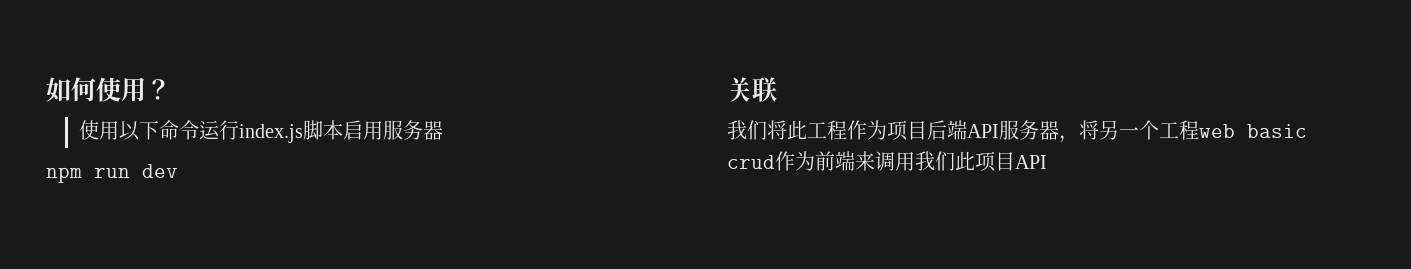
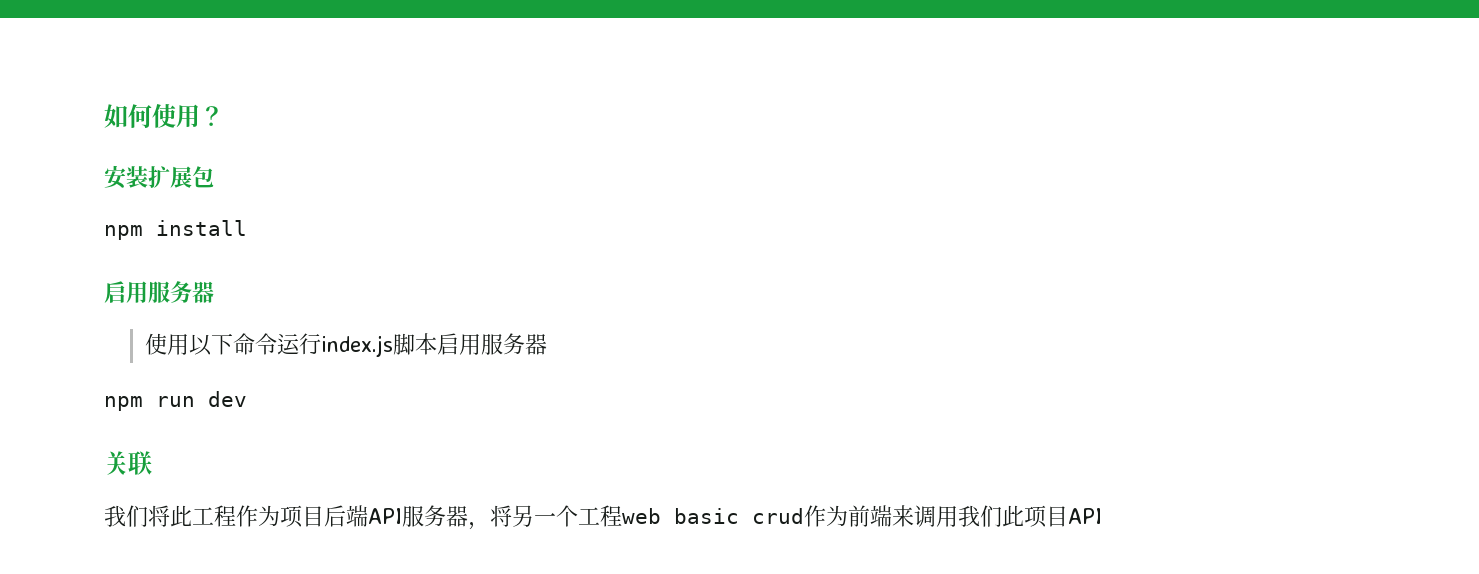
+ 安装扩展包
+ npm install
+ 启用服务器

